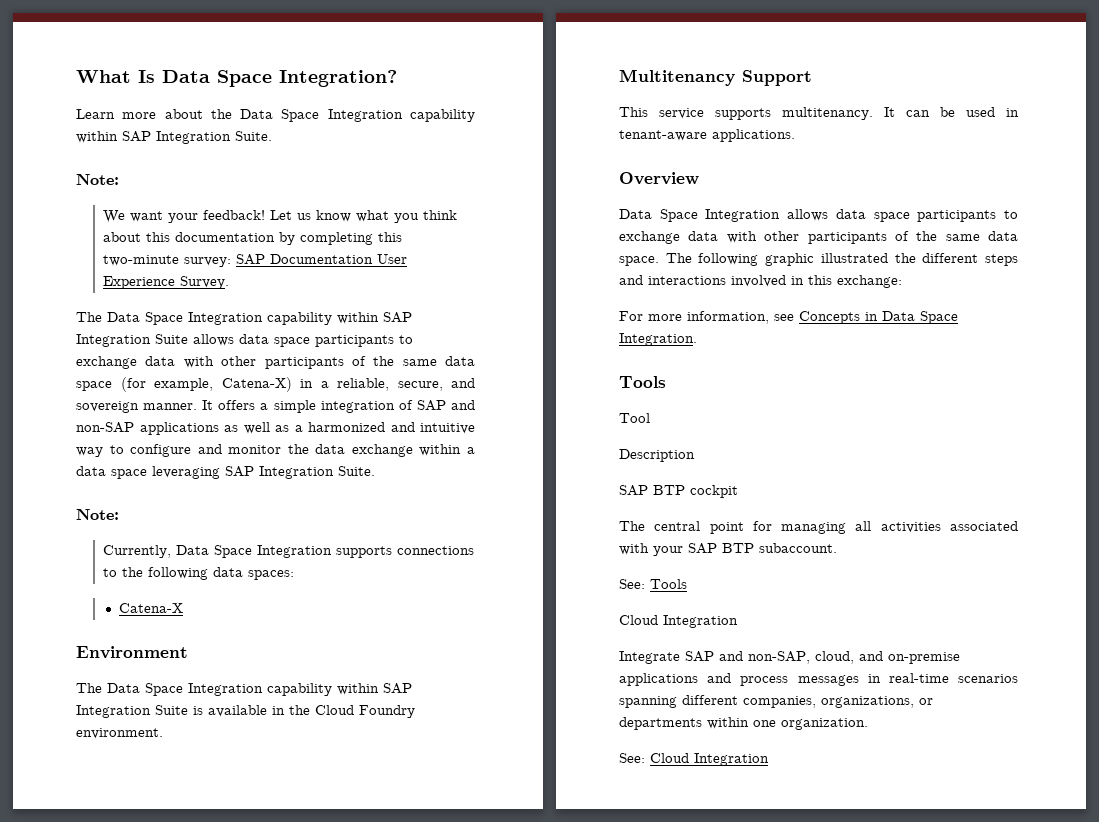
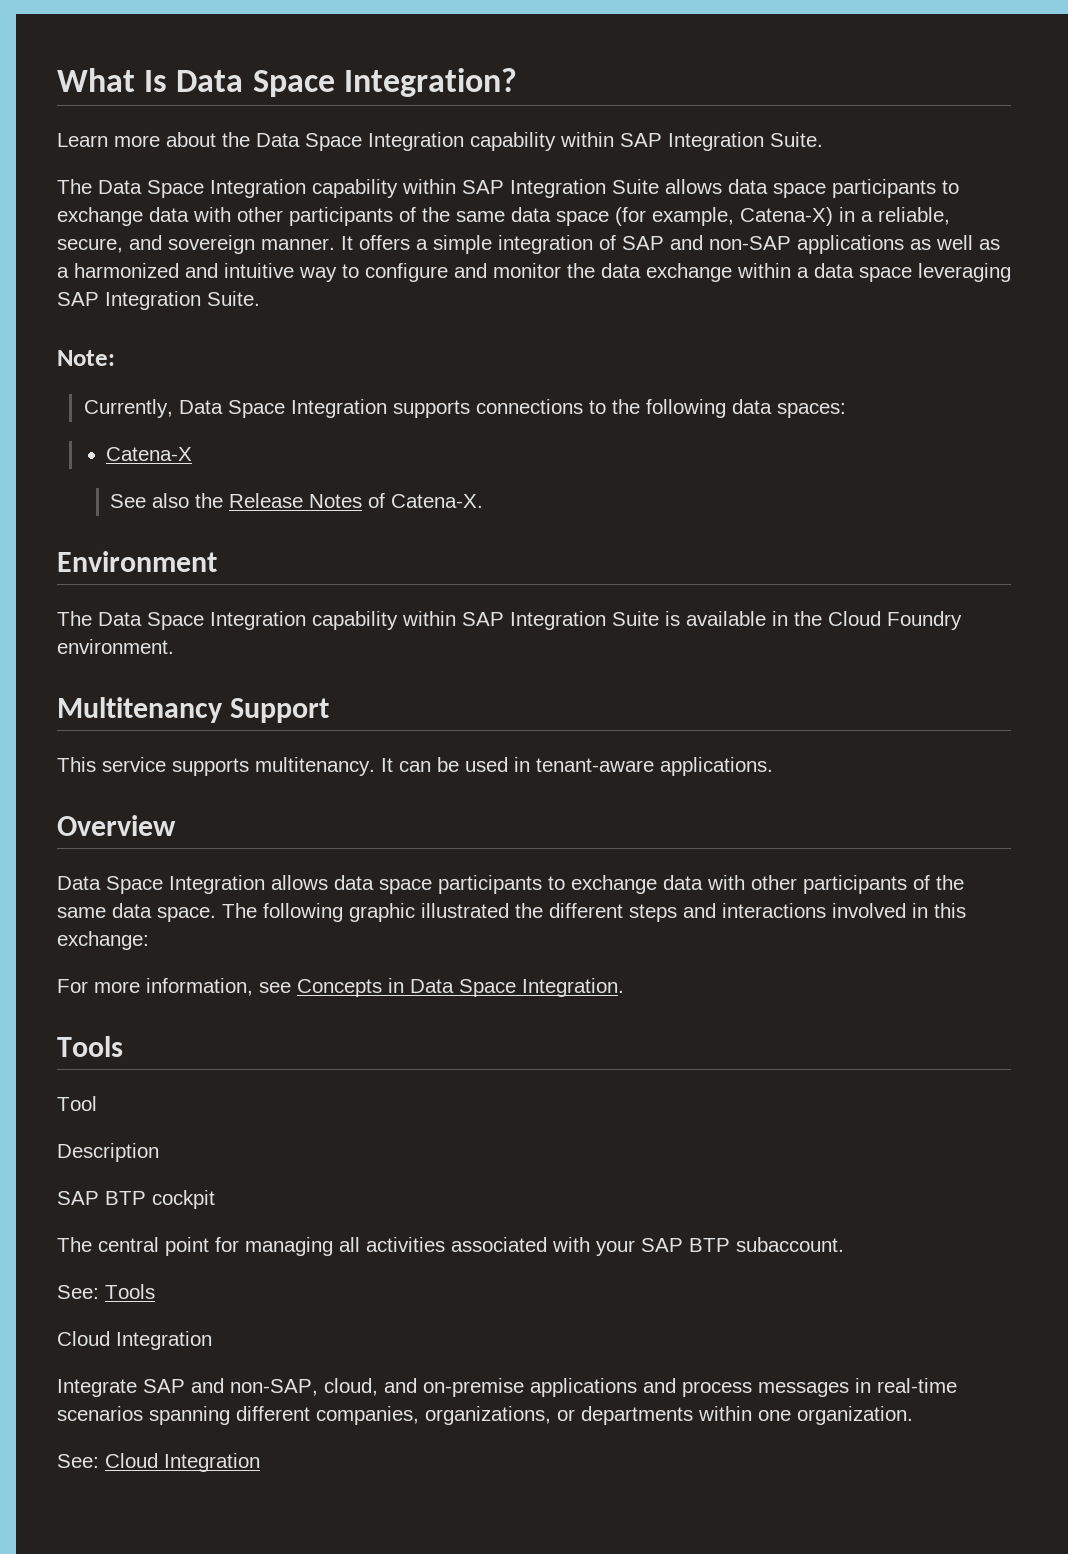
  Learn more about the Data Space Integration capability within SAP Integration Suite.
- Note:
- We want your feedback! Let us know what you think about this documentation by completing this two-minute survey: SAP Documentation User Experience Survey.
+ See also the Release Notes of Catena-X.

